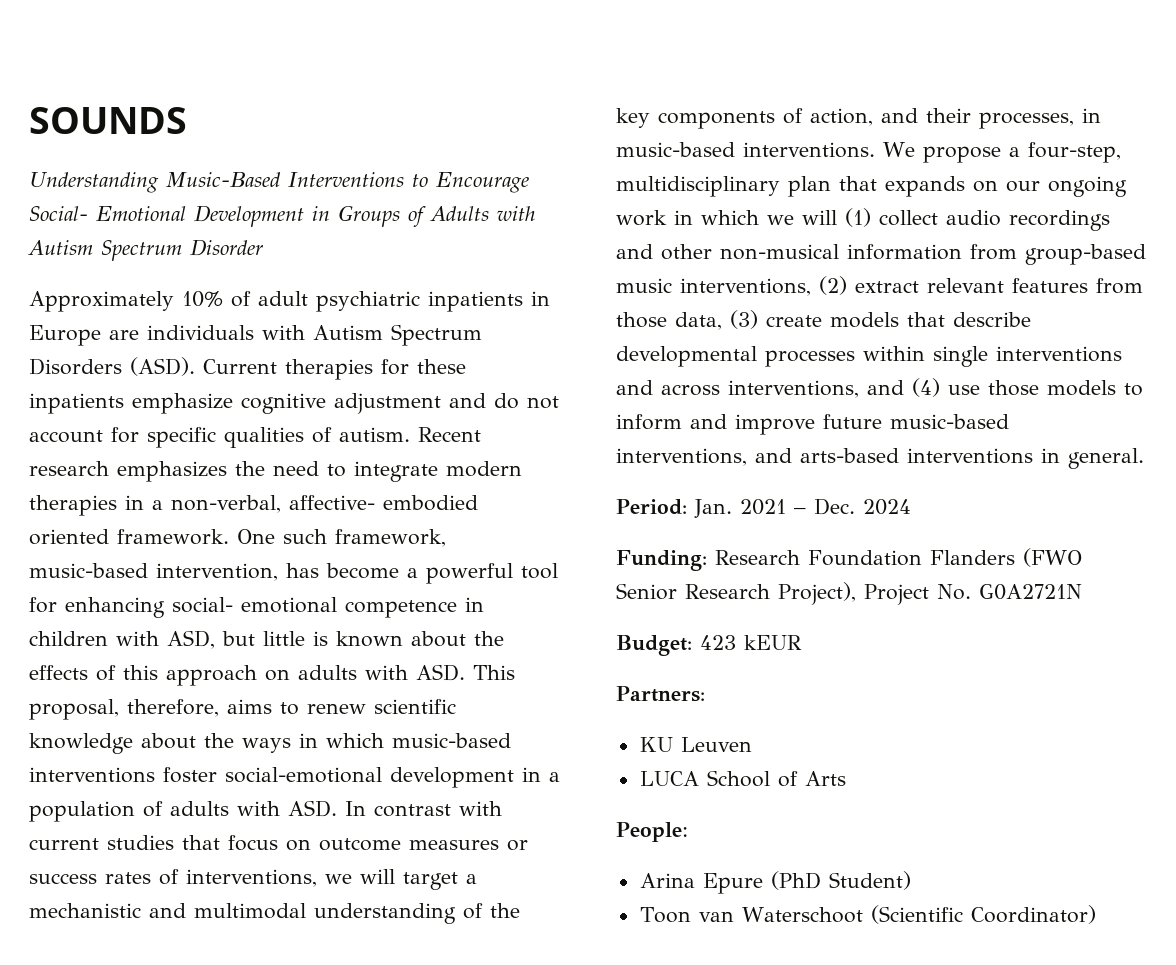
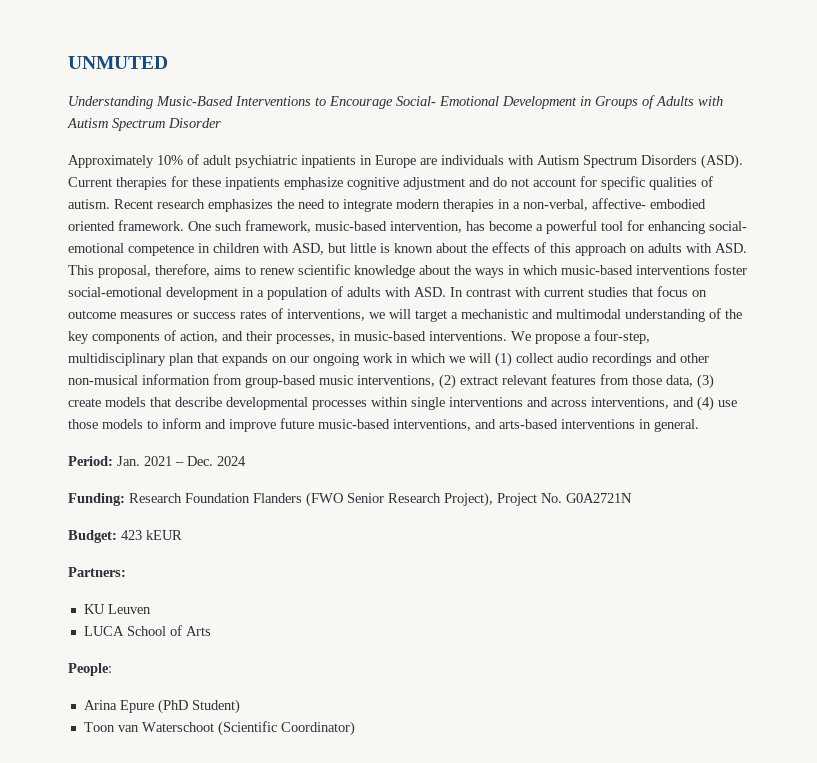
- SOUNDS
+ UNMUTED

